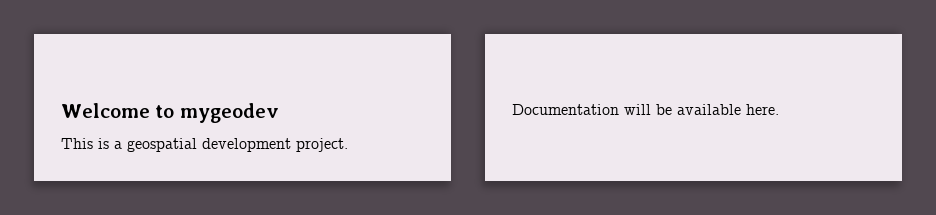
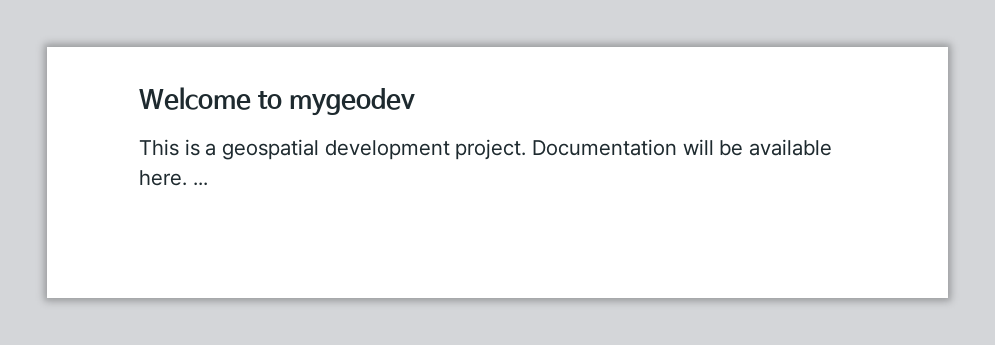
- Documentation will be available here.
+ Documentation will be available here. ...

